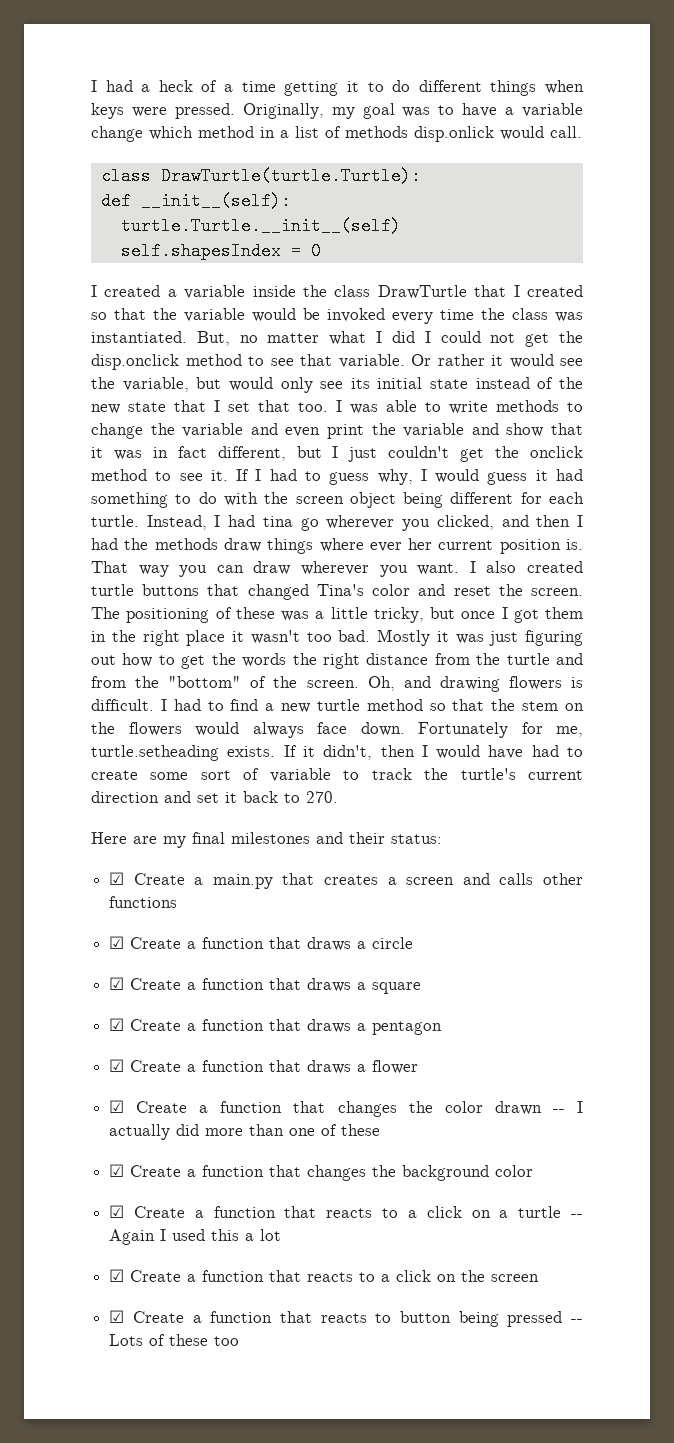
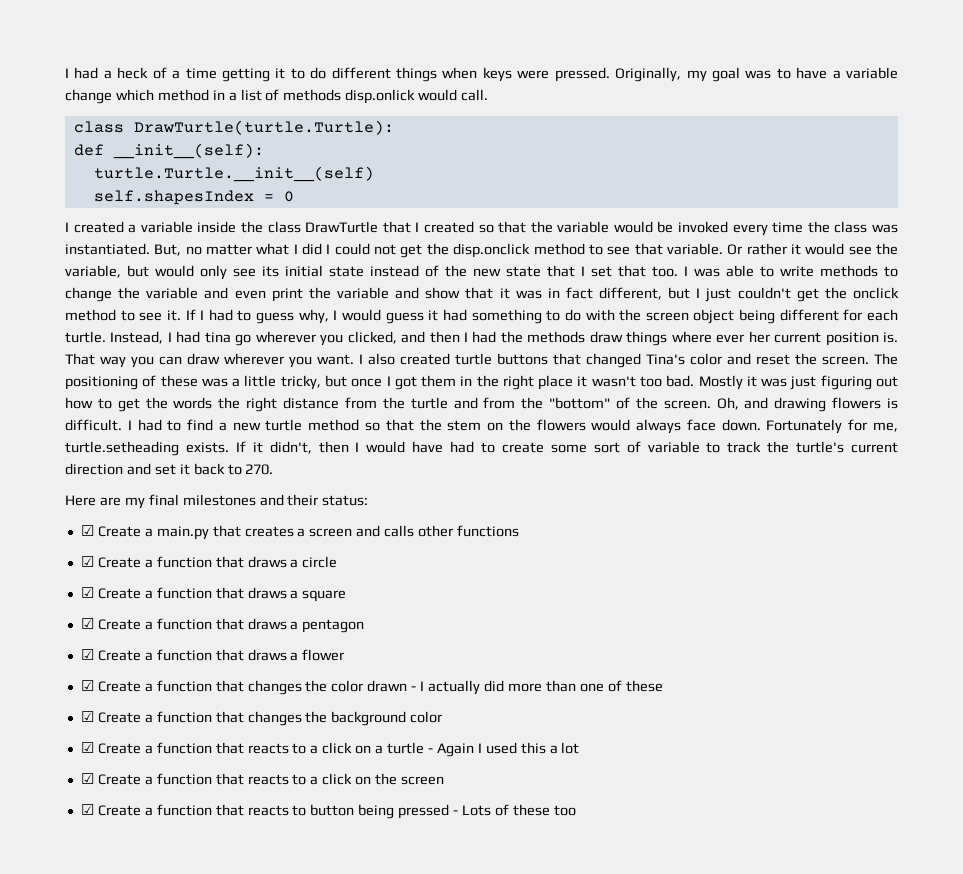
- ☑ Create a function that changes the color drawn -- I actually did more than one of these
+ ☑ Create a function that changes the color drawn - I actually did more than one of these
- ☑ Create a function that reacts to a click on a turtle -- Again I used this a lot
+ ☑ Create a function that reacts to a click on a turtle - Again I used this a lot
- ☑ Create a function that reacts to button being pressed -- Lots of these too
+ ☑ Create a function that reacts to button being pressed - Lots of these too

